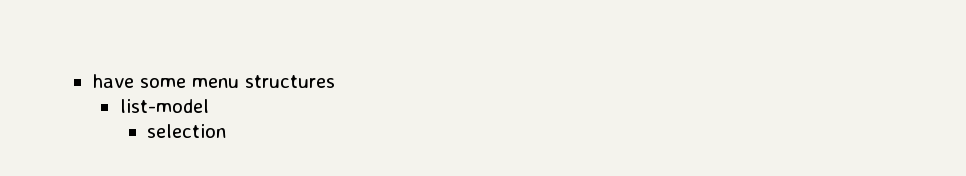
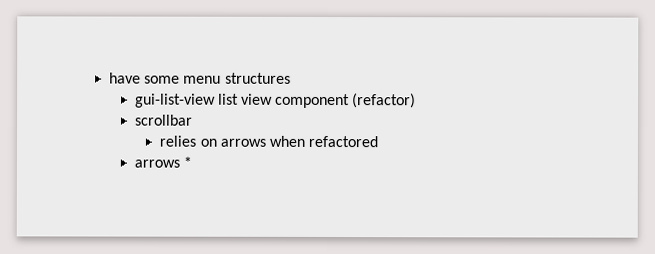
- list-model
- selection
+ gui-list-view list view component (refactor)
+ scrollbar
+ relies on arrows when refactored
+ arrows *

